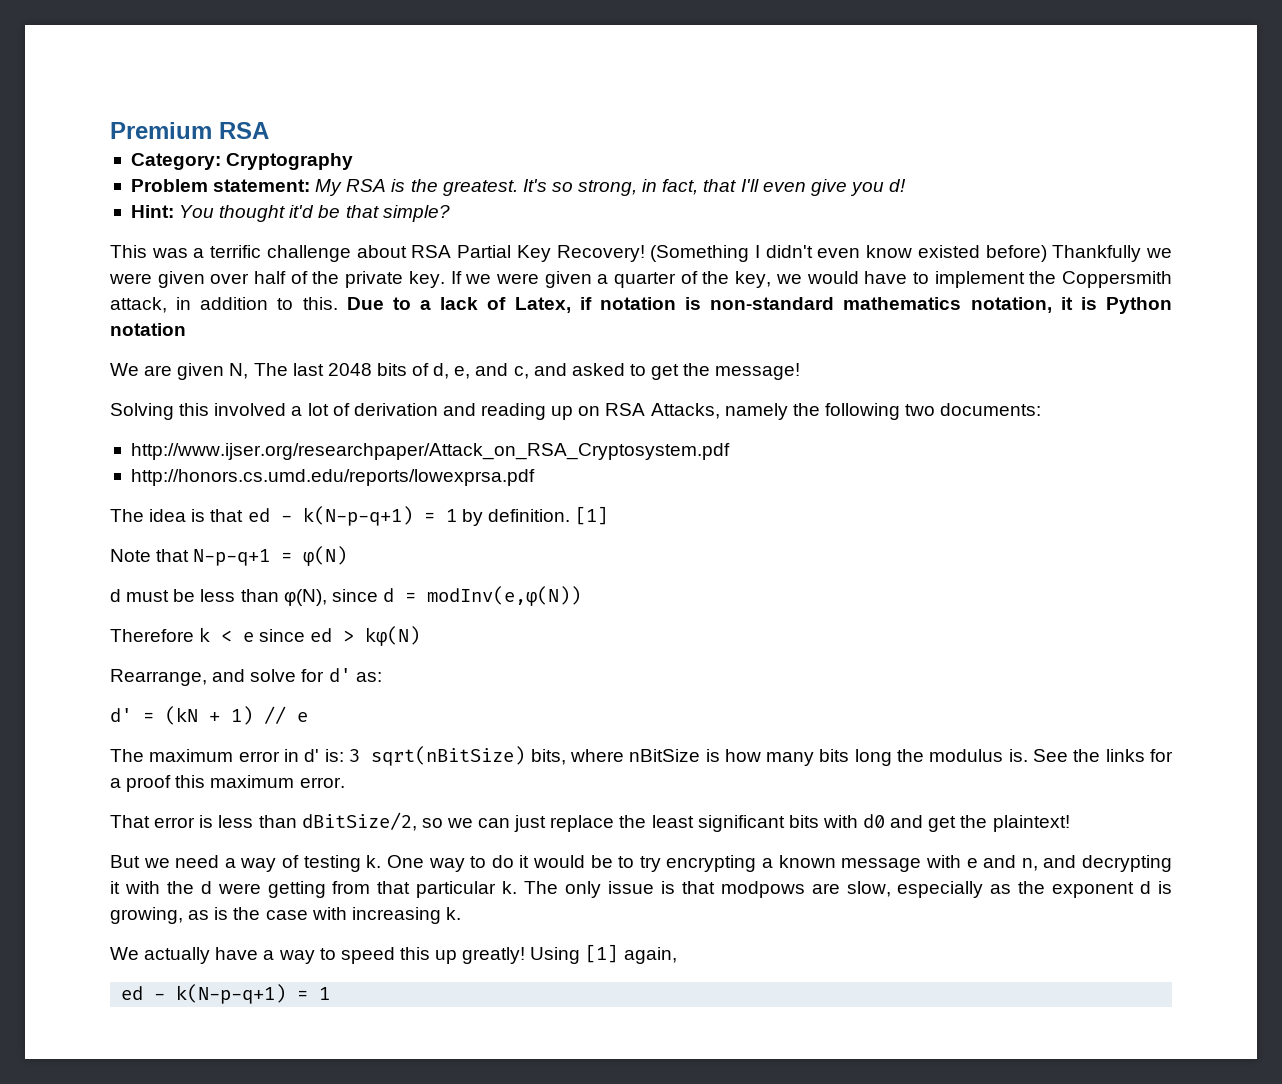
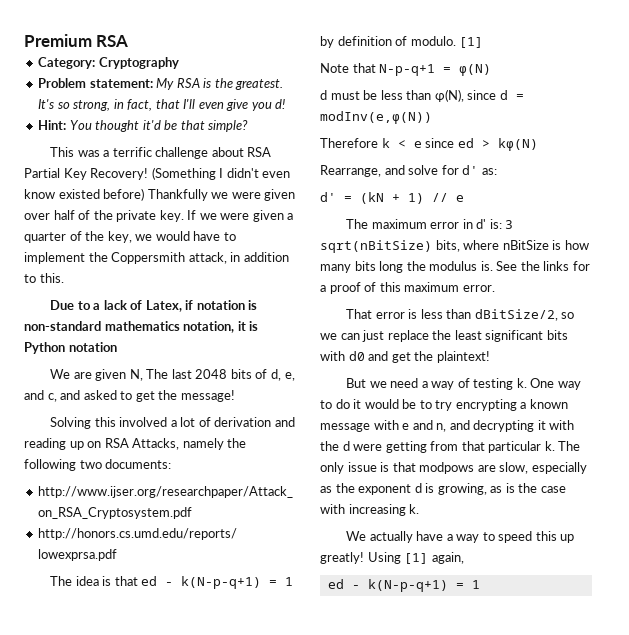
- If we were given a quarter of the key, we would have to implement the Coppersmith attack, in addition to this. Due to a lack of Latex, if notation is non-standard mathematics notation, it is Python notation
+ If we were given a quarter of the key, we would have to implement the Coppersmith attack, in addition to this.
+ Due to a lack of Latex, if notation is non-standard mathematics notation, it is Python notation
- The idea is that ed - k(N-p-q+1) = 1 by definition.
+ The idea is that ed - k(N-p-q+1) = 1 by definition of modulo.
- See the links for a proof this maximum error.
+ See the links for a proof of this maximum error.

